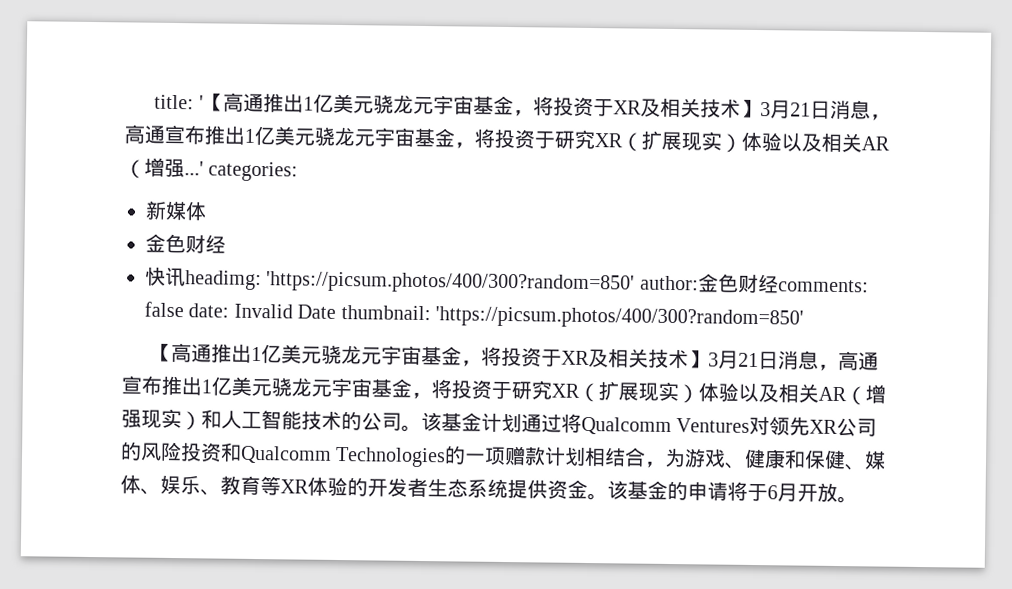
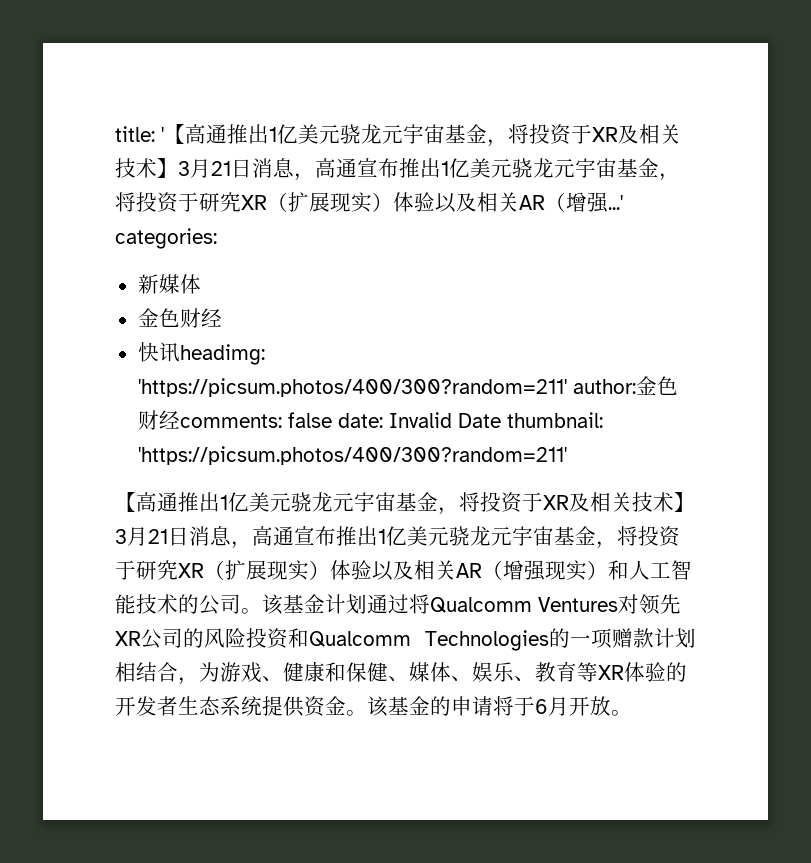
- 快讯headimg: 'https://picsum.photos/400/300?random=850' author:金色财经comments: false date: Invalid Date thumbnail: 'https://picsum.photos/400/300?random=850'
+ 快讯headimg: 'https://picsum.photos/400/300?random=211' author:金色财经comments: false date: Invalid Date thumbnail: 'https://picsum.photos/400/300?random=211'

